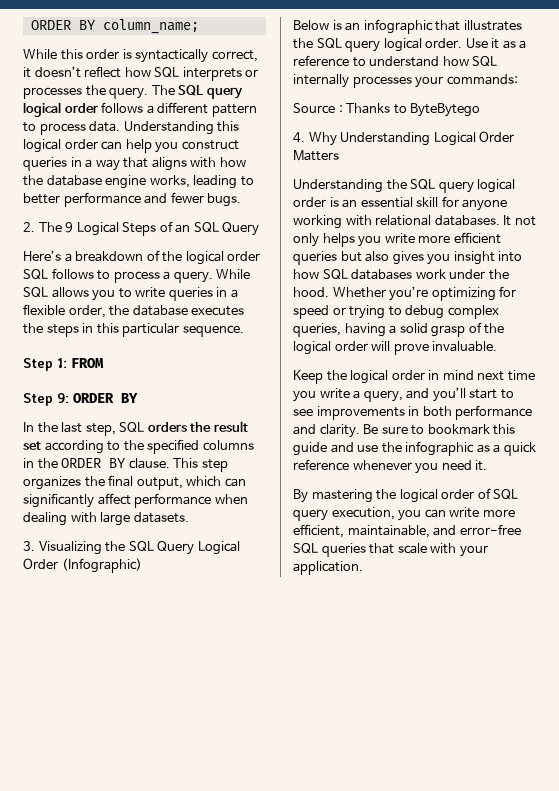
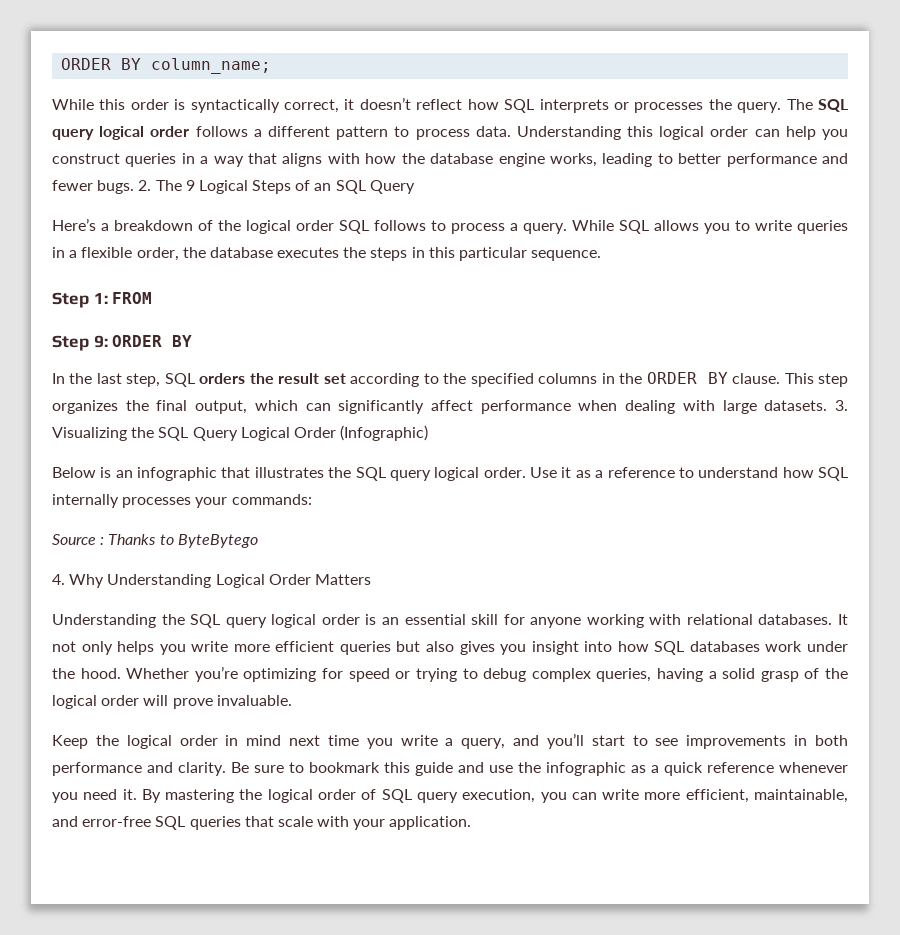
- Understanding this logical order can help you construct queries in a way that aligns with how the database engine works, leading to better performance and fewer bugs.
- 2. The 9 Logical Steps of an SQL Query
+ Understanding this logical order can help you construct queries in a way that aligns with how the database engine works, leading to better performance and fewer bugs. 2. The 9 Logical Steps of an SQL Query
- This step organizes the final output, which can significantly affect performance when dealing with large datasets.
- 3. Visualizing the SQL Query Logical Order (Infographic)
+ This step organizes the final output, which can significantly affect performance when dealing with large datasets. 3. Visualizing the SQL Query Logical Order (Infographic)
- Be sure to bookmark this guide and use the infographic as a quick reference whenever you need it.
- By mastering the logical order of SQL query execution, you can write more efficient, maintainable, and error-free SQL queries that scale with your application.
+ Be sure to bookmark this guide and use the infographic as a quick reference whenever you need it. By mastering the logical order of SQL query execution, you can write more efficient, maintainable, and error-free SQL queries that scale with your application.

